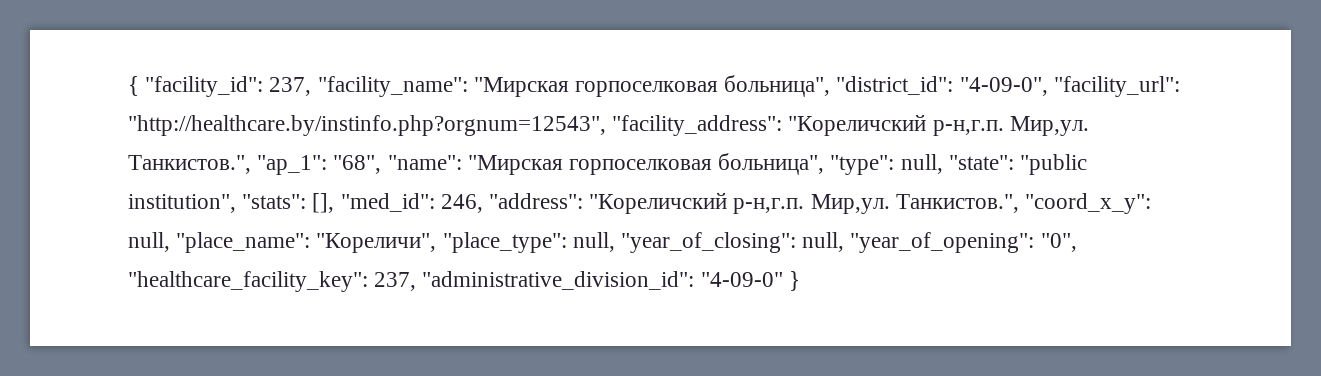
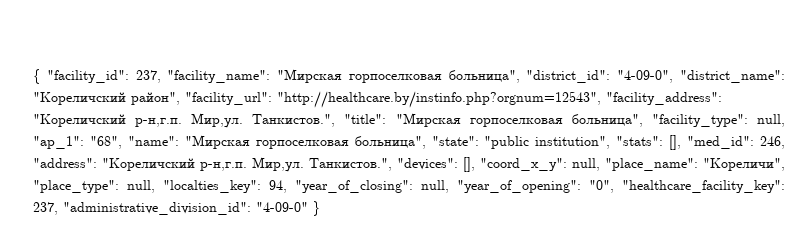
- { "facility_id": 237, "facility_name": "Мирская горпоселковая больница", "district_id": "4-09-0", "facility_url": "http://healthcare.by/instinfo.php?orgnum=12543", "facility_address": "Кореличский р-н,г.п. Мир,ул.
+ { "facility_id": 237, "facility_name": "Мирская горпоселковая больница", "district_id": "4-09-0", "district_name": "Кореличский район", "facility_url": "http://healthcare.by/instinfo.php?orgnum=12543", "facility_address": "Кореличский р-н,г.п. Мир,ул.
- Танкистов.", "ap_1": "68", "name": "Мирская горпоселковая больница", "type": null, "state": "public institution", "stats": [], "med_id": 246, "address": "Кореличский р-н,г.п. Мир,ул.
+ Танкистов.", "title": "Мирская горпоселковая больница", "facility_type": null, "ap_1": "68", "name": "Мирская горпоселковая больница", "state": "public institution", "stats": [], "med_id": 246, "address": "Кореличский р-н,г.п. Мир,ул.
- Танкистов.", "coord_x_y": null, "place_name": "Кореличи", "place_type": null, "year_of_closing": null, "year_of_opening": "0", "healthcare_facility_key": 237, "administrative_division_id": "4-09-0" }
+ Танкистов.", "devices": [], "coord_x_y": null, "place_name": "Кореличи", "place_type": null, "localties_key": 94, "year_of_closing": null, "year_of_opening": "0", "healthcare_facility_key": 237, "administrative_division_id": "4-09-0" }

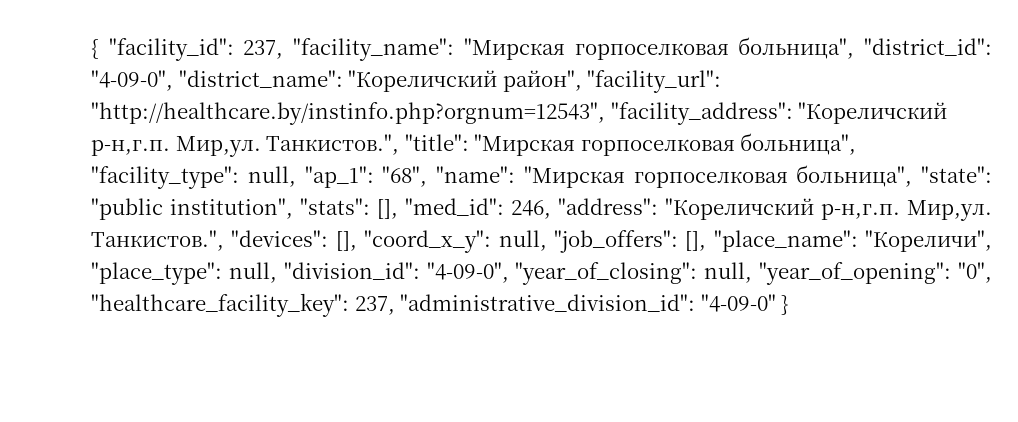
- Танкистов.", "devices": [], "coord_x_y": null, "place_name": "Кореличи", "place_type": null, "localties_key": 94, "year_of_closing": null, "year_of_opening": "0", "healthcare_facility_key": 237, "administrative_division_id": "4-09-0" }
+ Танкистов.", "devices": [], "coord_x_y": null, "job_offers": [], "place_name": "Кореличи", "place_type": null, "division_id": "4-09-0", "year_of_closing": null, "year_of_opening": "0", "healthcare_facility_key": 237, "administrative_division_id": "4-09-0" }

